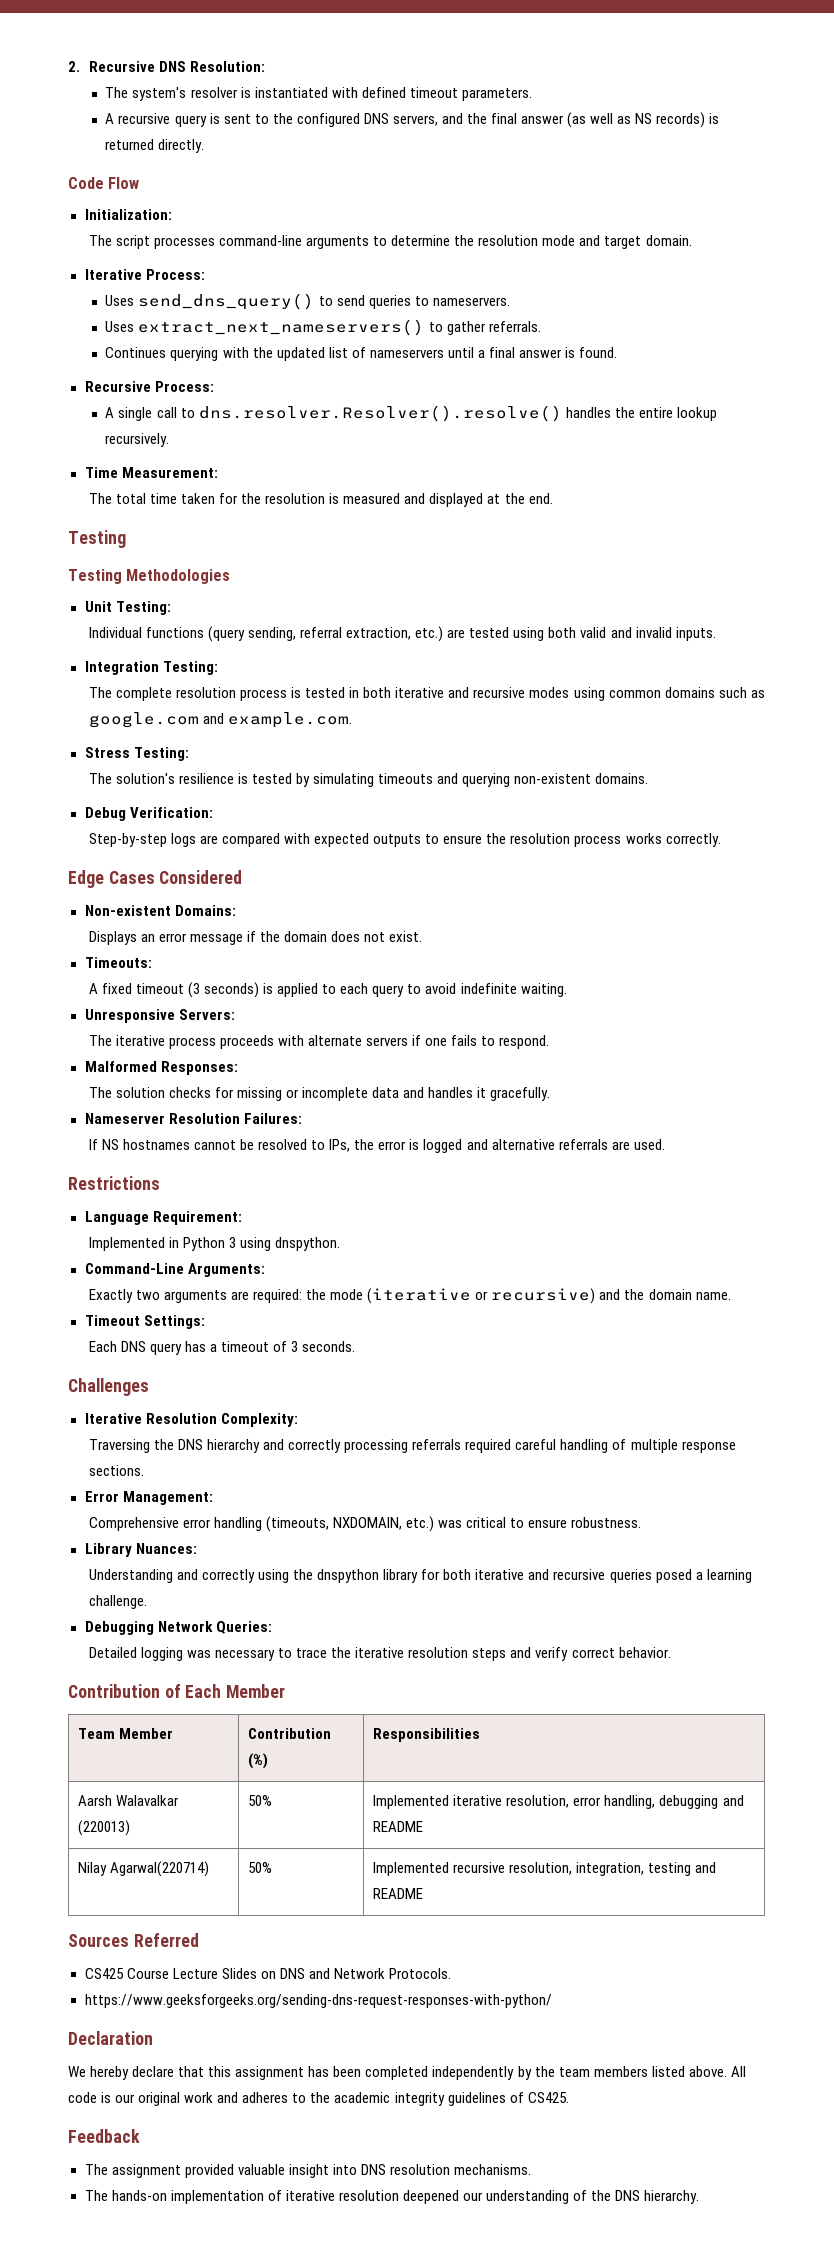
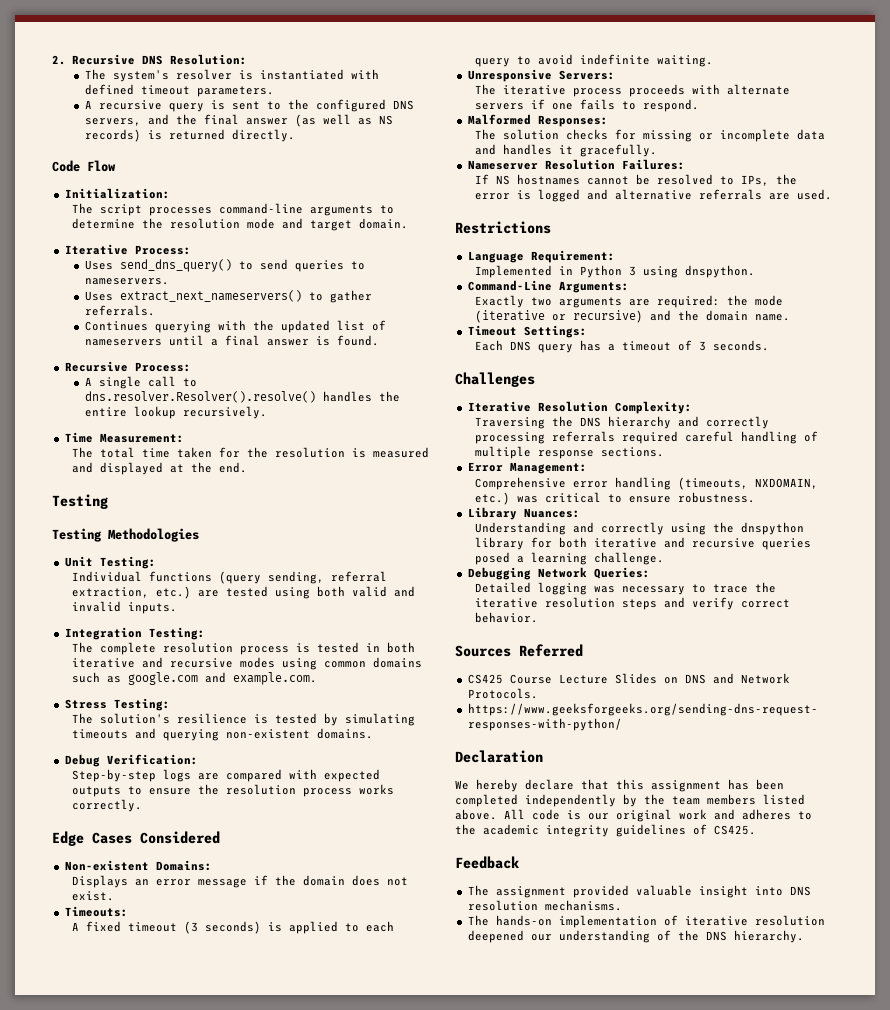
- Contribution of Each Member
- Team Member | Contribution (%) | Responsibilities
- Aarsh Walavalkar (220013) | 50% | Implemented iterative resolution, error handling, debugging and README
- Nilay Agarwal(220714) | 50% | Implemented recursive resolution, integration, testing and README

